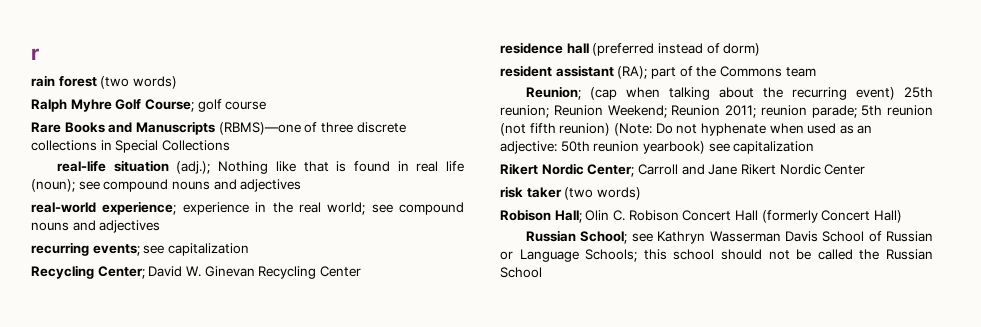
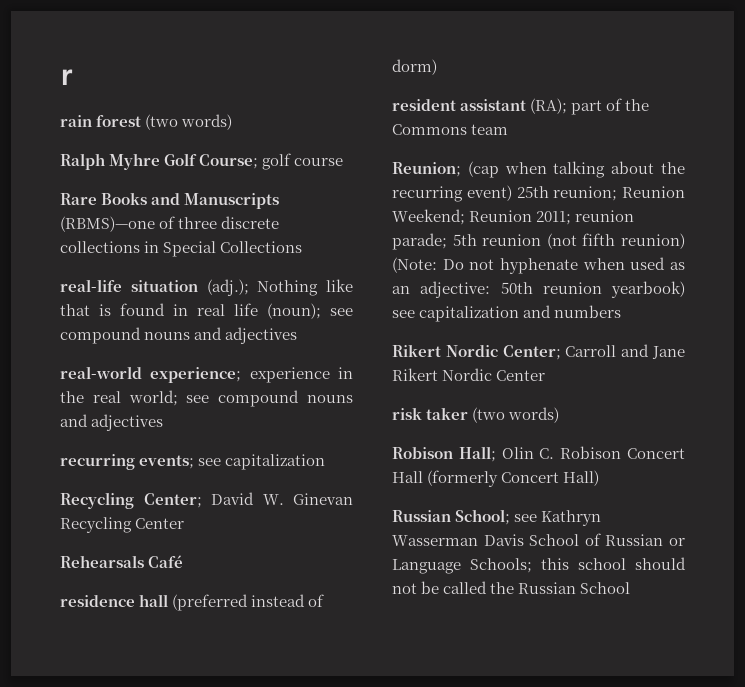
+ Rehearsals Café
- Reunion; (cap when talking about the recurring event) 25th reunion; Reunion Weekend; Reunion 2011; reunion parade; 5th reunion (not fifth reunion) (Note: Do not hyphenate when used as an adjective: 50th reunion yearbook) see capitalization
+ Reunion; (cap when talking about the recurring event) 25th reunion; Reunion Weekend; Reunion 2011; reunion parade; 5th reunion (not fifth reunion) (Note: Do not hyphenate when used as an adjective: 50th reunion yearbook) see capitalization and numbers

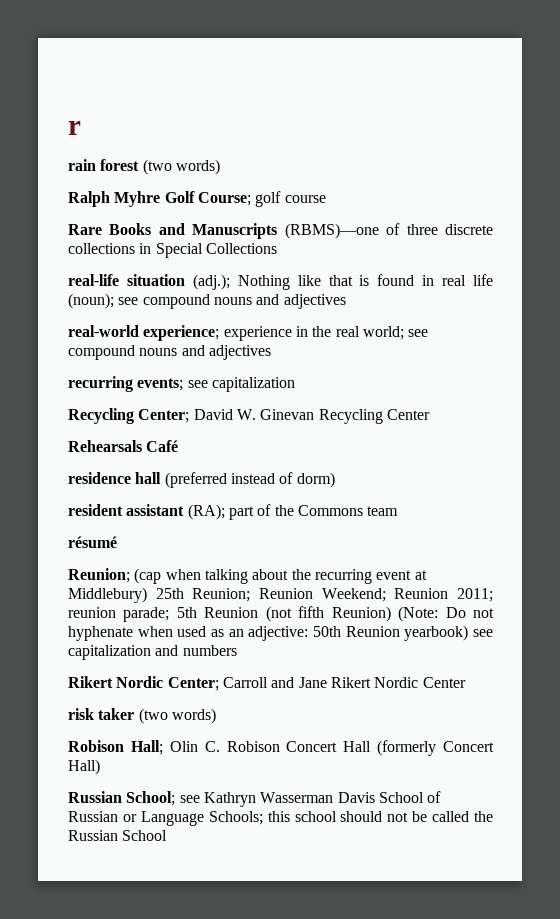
+ résumé
- Reunion; (cap when talking about the recurring event) 25th reunion; Reunion Weekend; Reunion 2011; reunion parade; 5th reunion (not fifth reunion) (Note: Do not hyphenate when used as an adjective: 50th reunion yearbook) see capitalization and numbers
+ Reunion; (cap when talking about the recurring event at Middlebury) 25th Reunion; Reunion Weekend; Reunion 2011; reunion parade; 5th Reunion (not fifth Reunion) (Note: Do not hyphenate when used as an adjective: 50th Reunion yearbook) see capitalization and numbers

